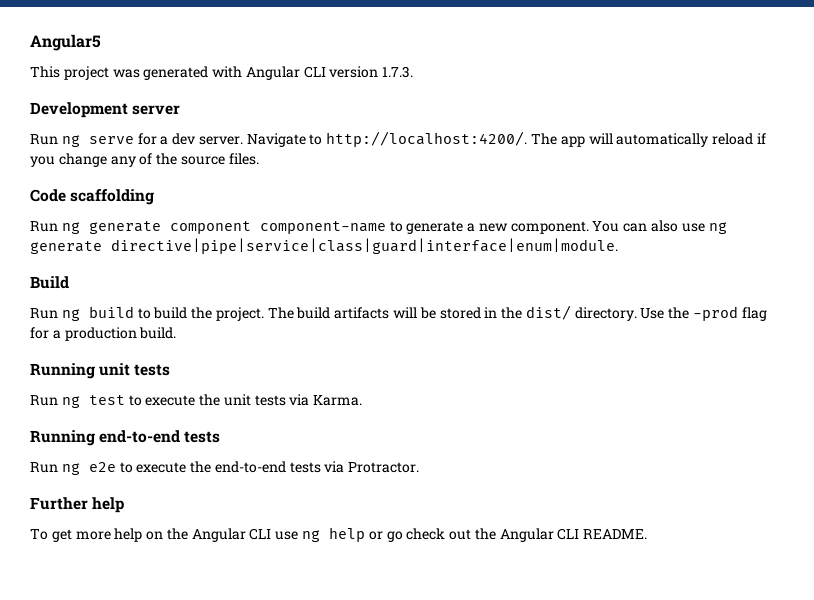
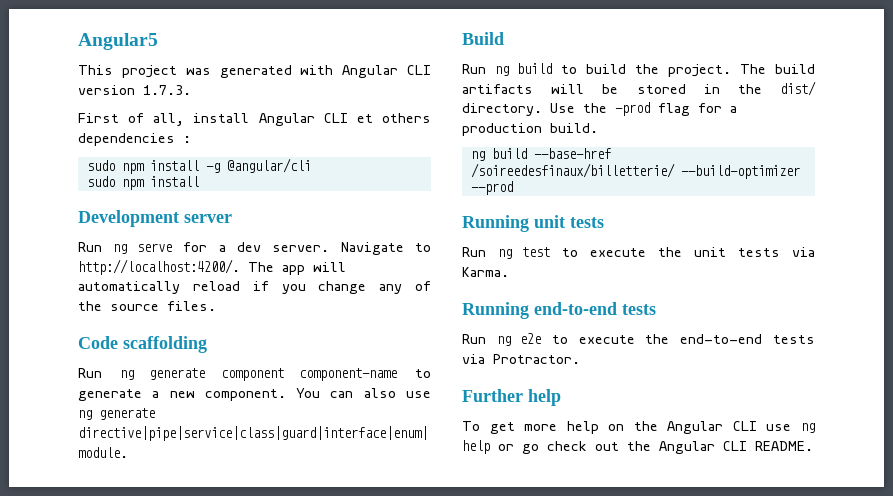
+ First of all, install Angular CLI et others dependencies :
+ sudo npm install -g @angular/cli
+ sudo npm install
+ ng build --base-href /soireedesfinaux/billetterie/ --build-optimizer --prod

